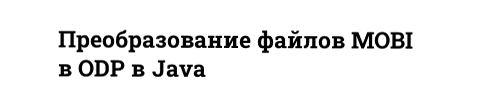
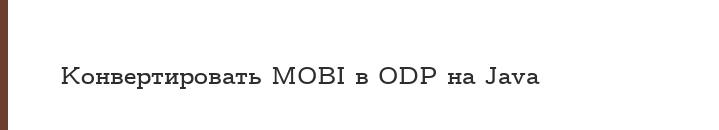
- Преобразование файлов MOBI в ODP в Java
+ Конвертировать MOBI в ODP на Java

